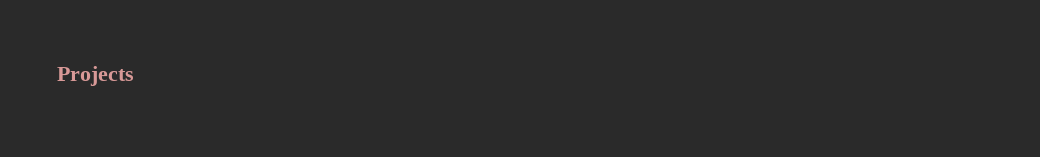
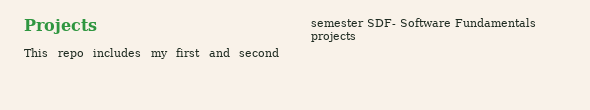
+ This repo includes my first and second semester SDF- Software Fundamentals projects

